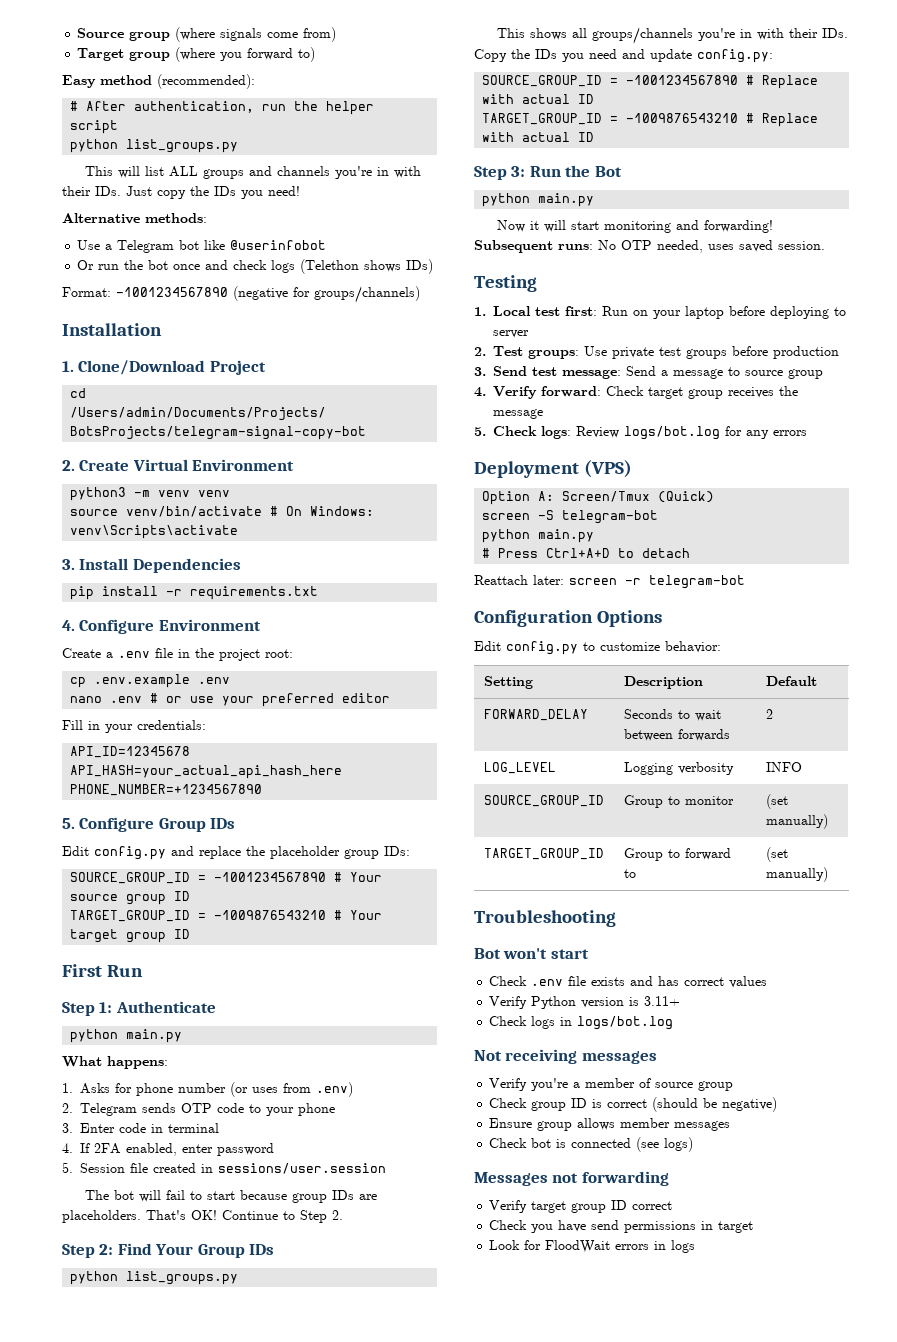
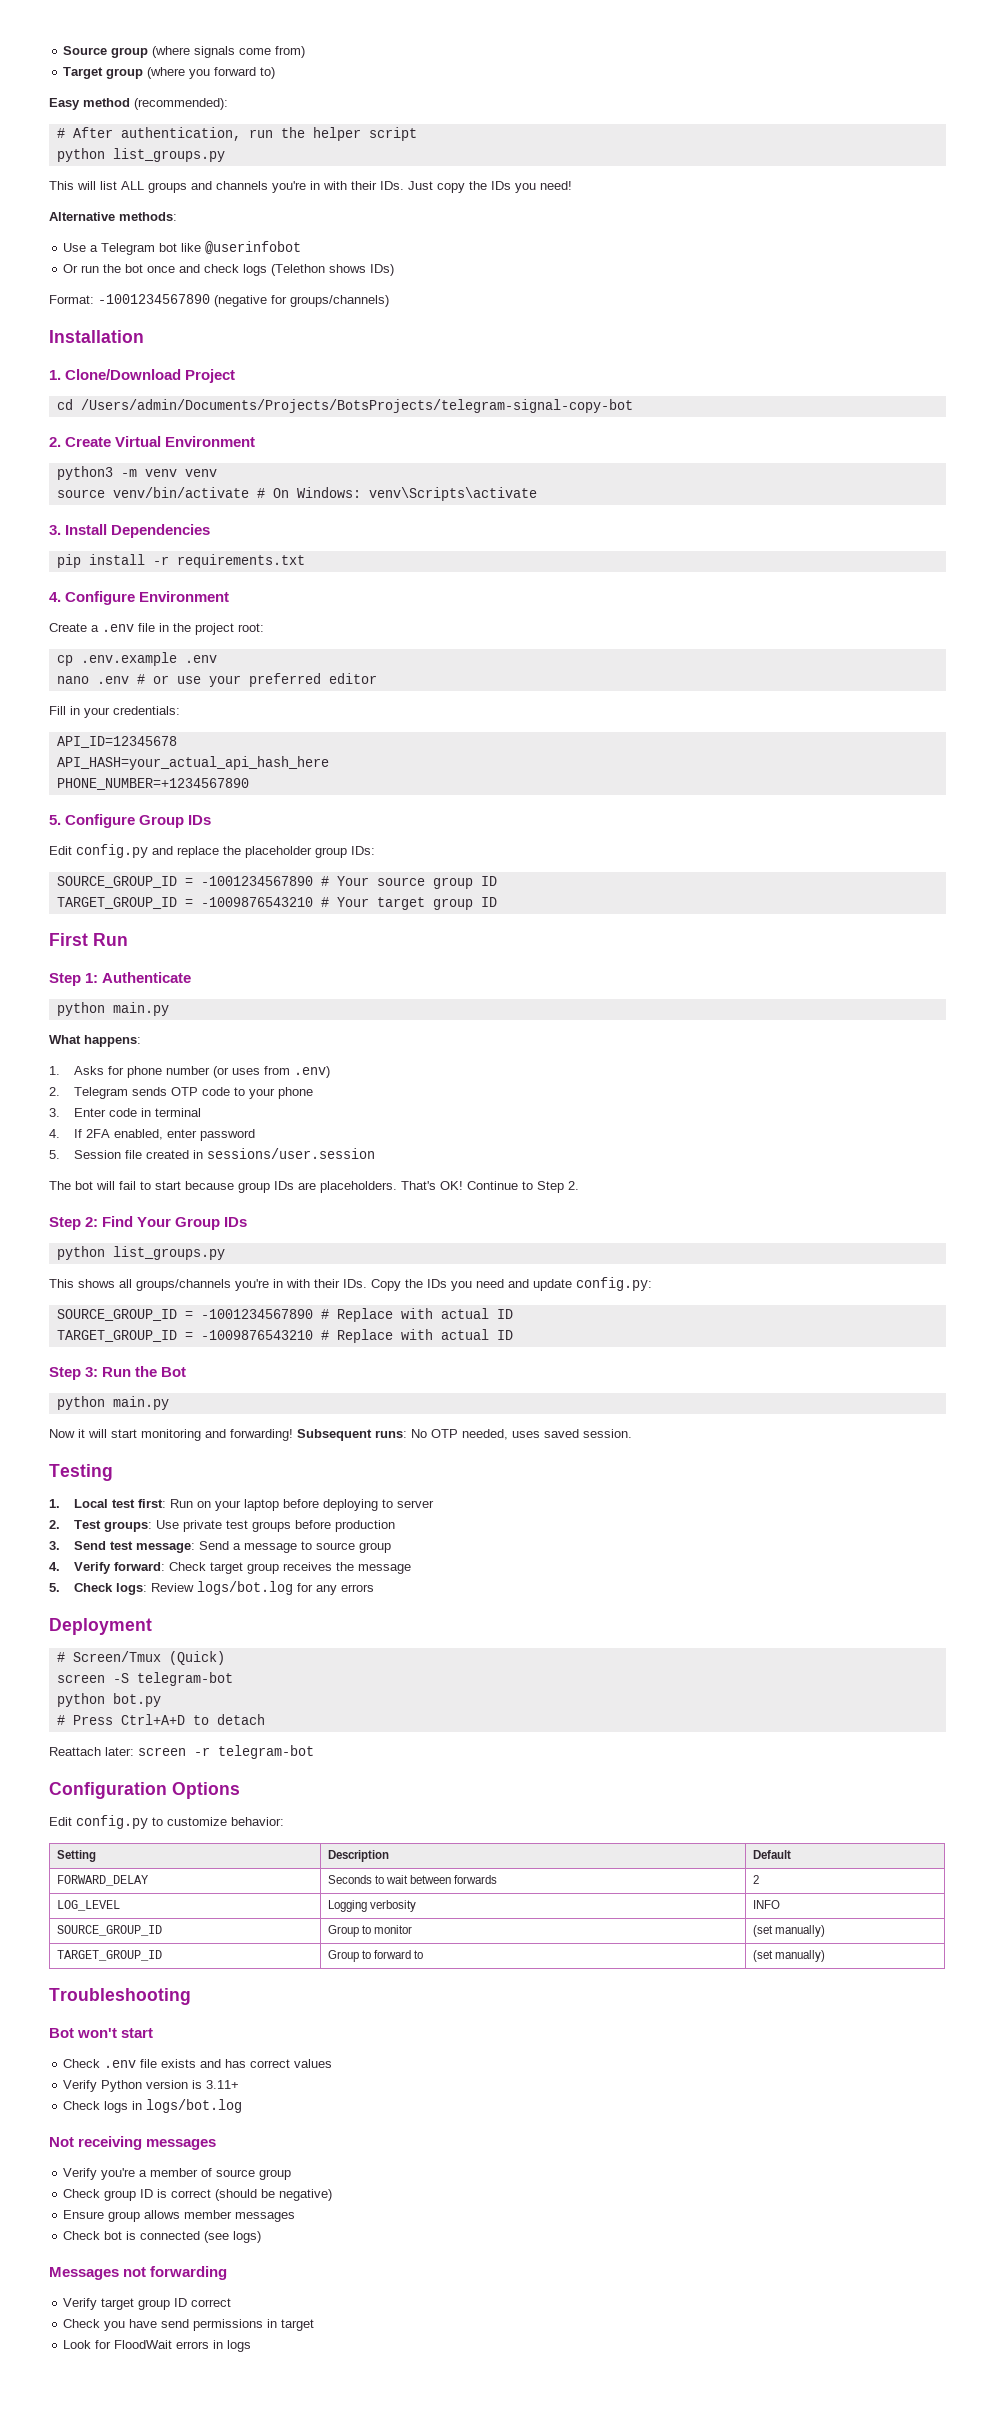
- Deployment (VPS)
- Option A: Screen/Tmux (Quick)
+ Deployment
+ # Screen/Tmux (Quick)
  screen -S telegram-bot
- python main.py
+ python bot.py

